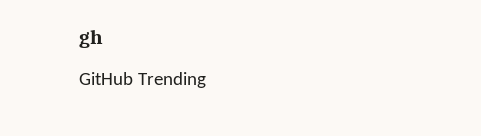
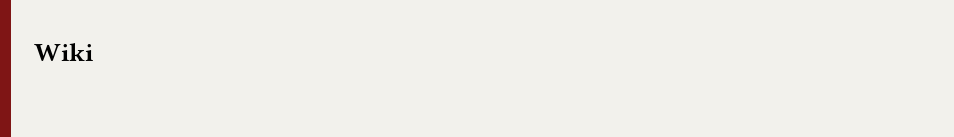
- gh
- GitHub Trending
+ Wiki

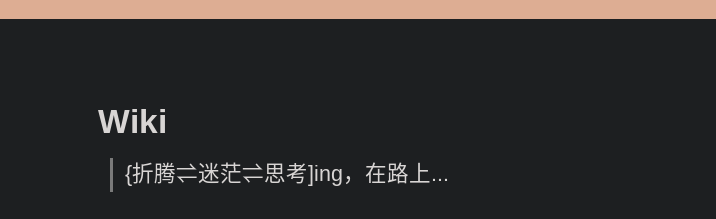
+ {折腾⇌迷茫⇌思考]ing，在路上...

